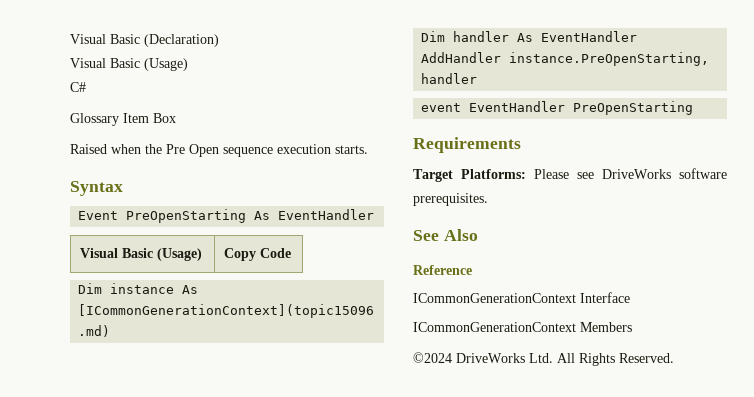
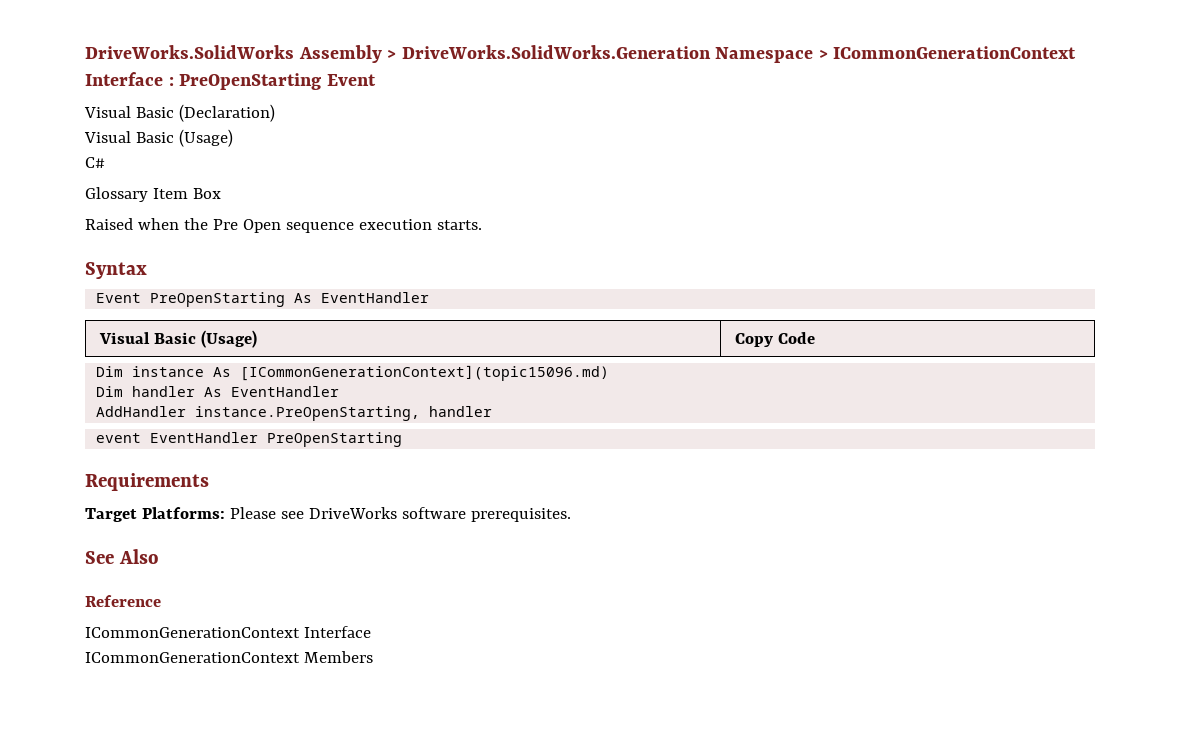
+ DriveWorks.SolidWorks Assembly > DriveWorks.SolidWorks.Generation Namespace > ICommonGenerationContext Interface : PreOpenStarting Event
- ©2024 DriveWorks Ltd. All Rights Reserved.

